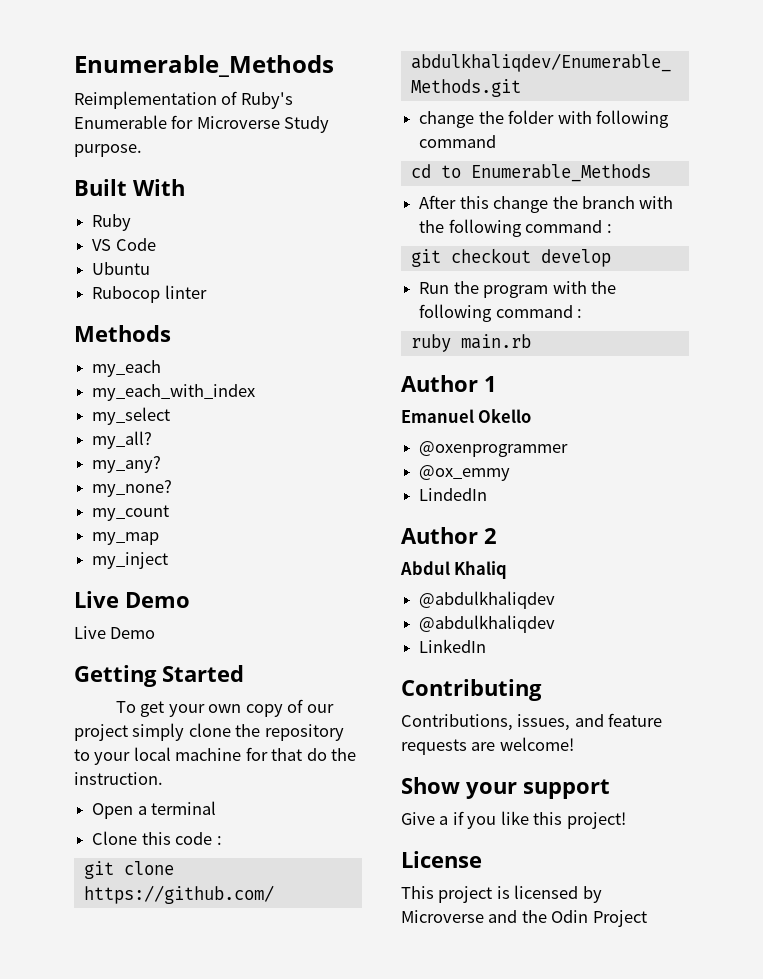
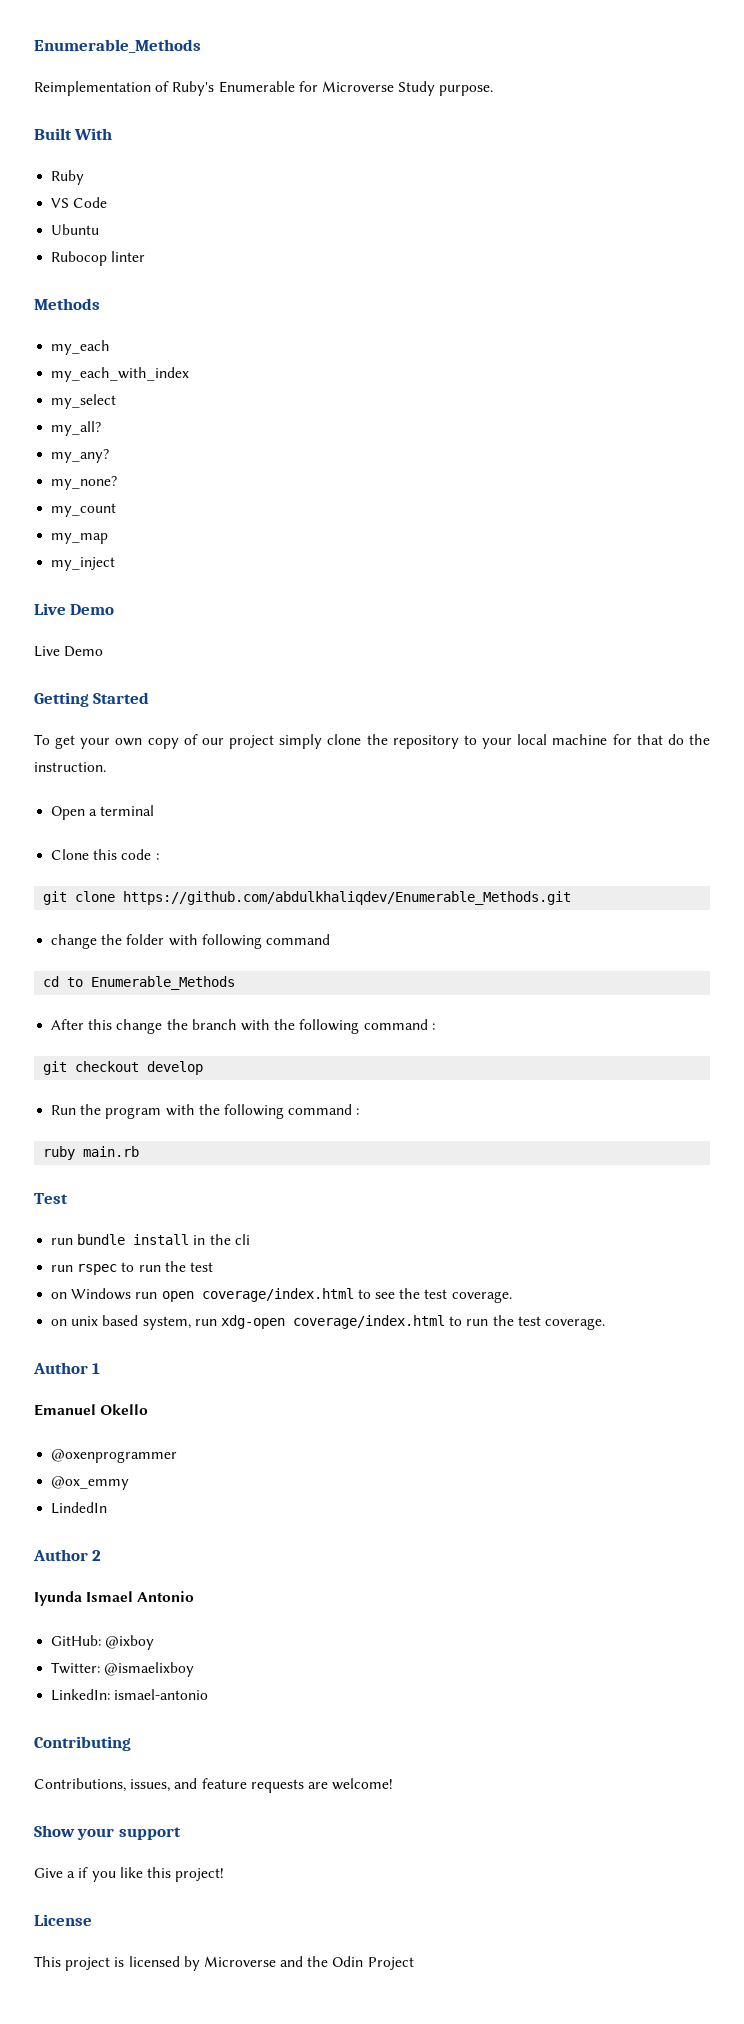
+ Test
+ run bundle install in the cli
+ run rspec to run the test
+ on Windows run open coverage/index.html to see the test coverage.
+ on unix based system, run xdg-open coverage/index.html to run the test coverage.
- Abdul Khaliq
- @abdulkhaliqdev
- @abdulkhaliqdev
- LinkedIn
+ Iyunda Ismael Antonio
+ GitHub: @ixboy
+ Twitter: @ismaelixboy
+ LinkedIn: ismael-antonio

